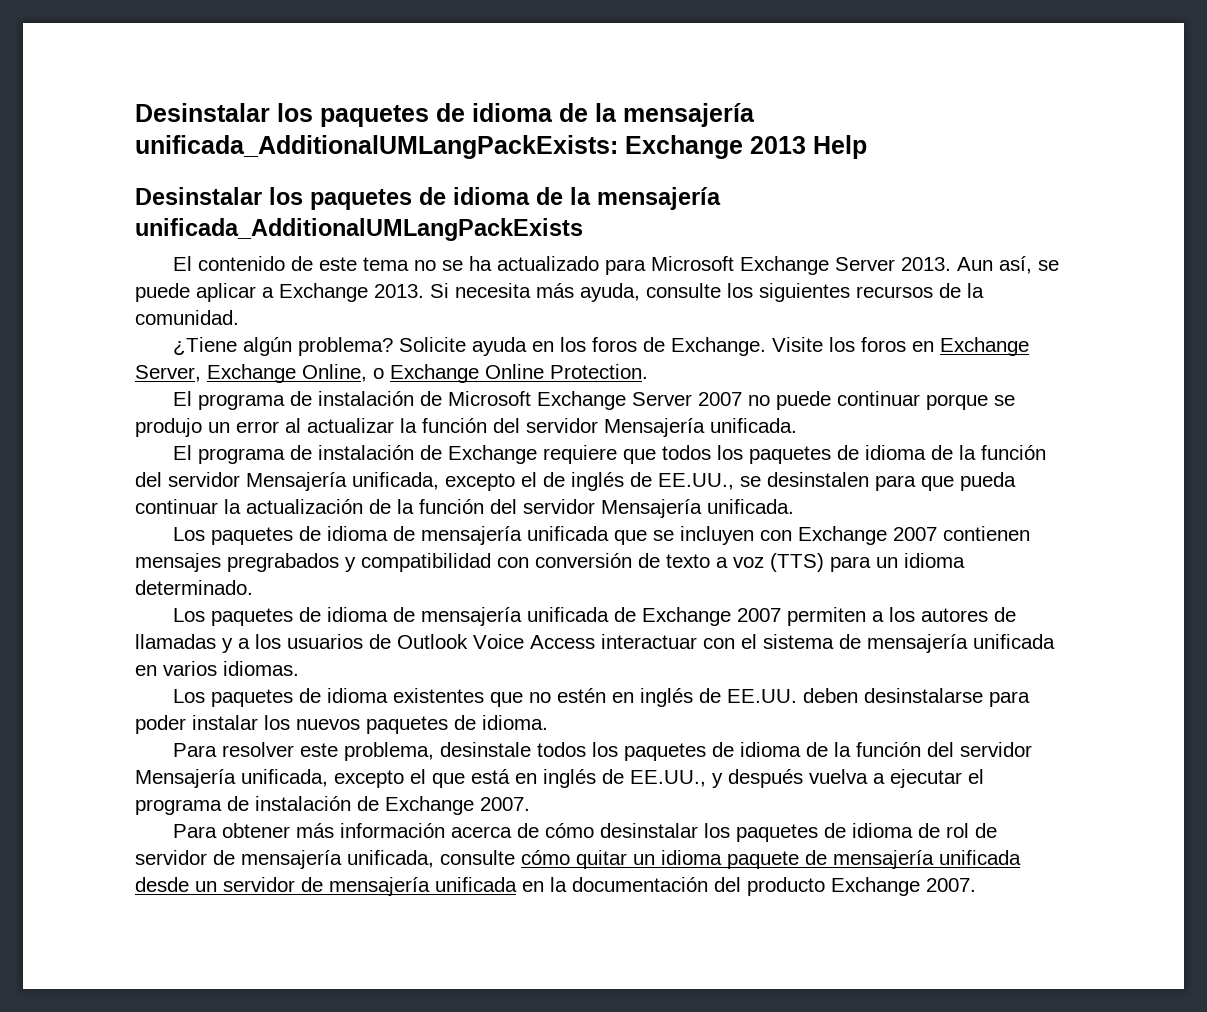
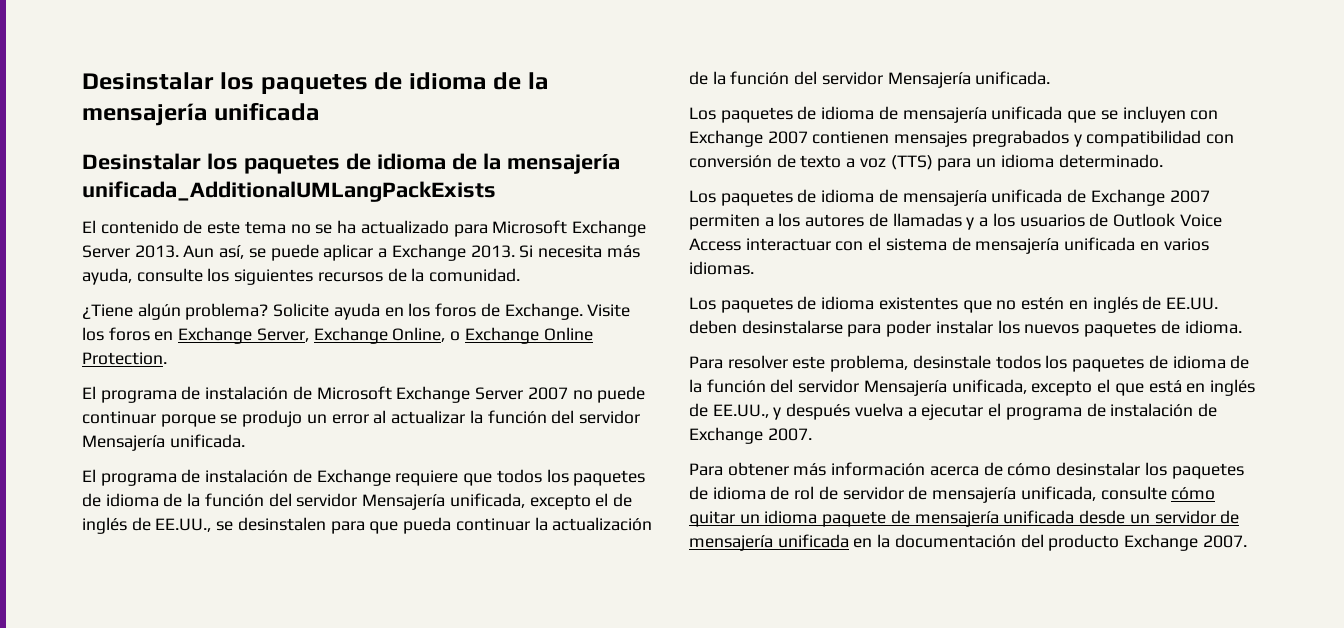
- Desinstalar los paquetes de idioma de la mensajería unificada_AdditionalUMLangPackExists: Exchange 2013 Help
+ Desinstalar los paquetes de idioma de la mensajería unificada

